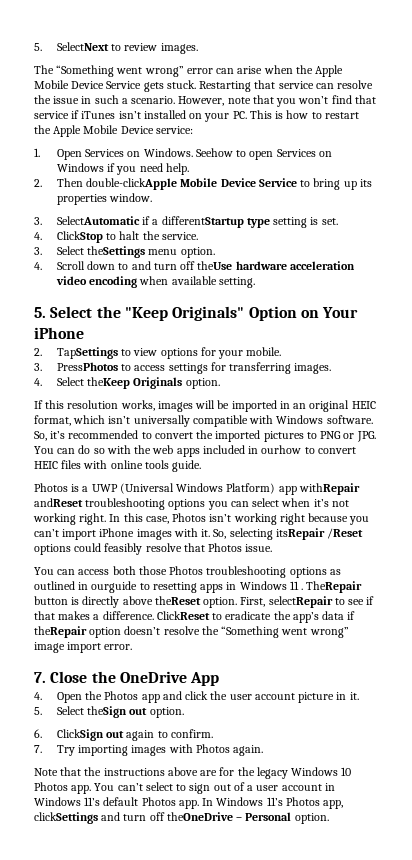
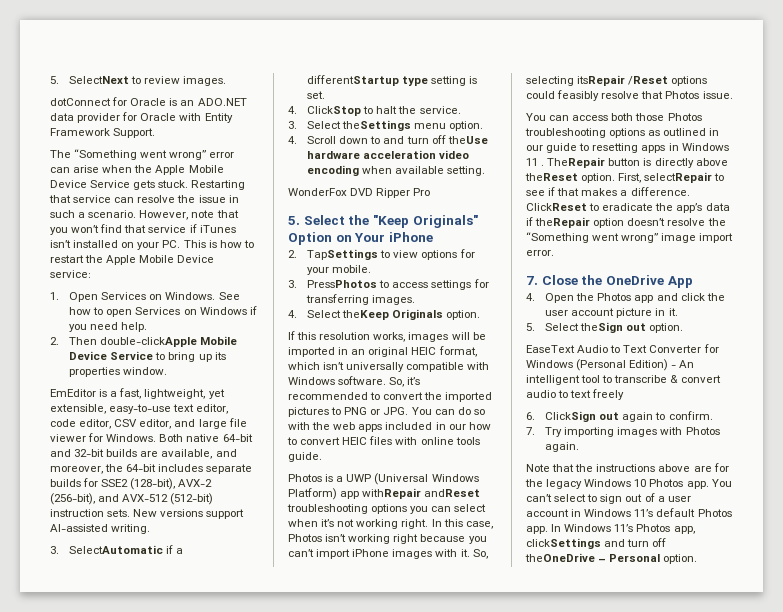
+ dotConnect for Oracle is an ADO.NET data provider for Oracle with Entity Framework Support.
- Seehow to open Services on Windows if you need help.
+ See how to open Services on Windows if you need help.
+ EmEditor is a fast, lightweight, yet extensible, easy-to-use text editor, code editor, CSV editor, and large file viewer for Windows. Both native 64-bit and 32-bit builds are available, and moreover, the 64-bit includes separate builds for SSE2 (128-bit), AVX-2 (256-bit), and AVX-512 (512-bit) instruction sets. New versions support AI-assisted writing.
+ WonderFox DVD Ripper Pro
- So, it’s recommended to convert the imported pictures to PNG or JPG. You can do so with the web apps included in ourhow to convert HEIC files with online tools guide.
+ So, it’s recommended to convert the imported pictures to PNG or JPG. You can do so with the web apps included in our how to convert HEIC files with online tools guide.
- You can access both those Photos troubleshooting options as outlined in ourguide to resetting apps in Windows 11 .
+ You can access both those Photos troubleshooting options as outlined in our guide to resetting apps in Windows 11 .
+ EaseText Audio to Text Converter for Windows (Personal Edition) - An intelligent tool to transcribe & convert audio to text freely

